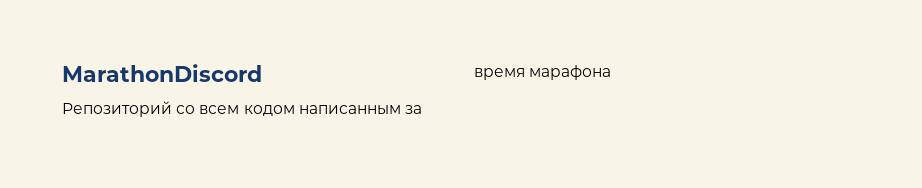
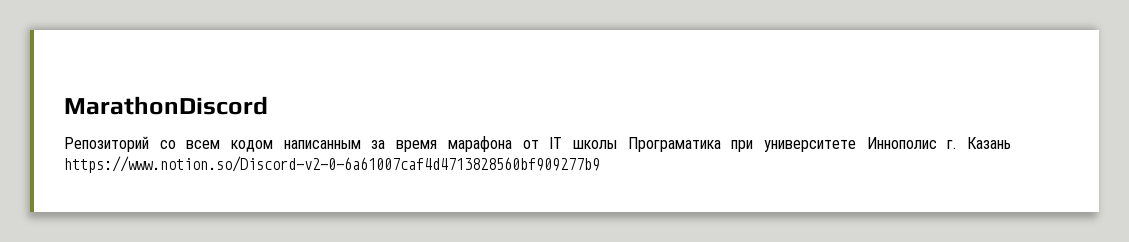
- Репозиторий со всем кодом написанным за время марафона
+ Репозиторий со всем кодом написанным за время марафона от IT школы Програматика при университете Иннополис г. Казань https://www.notion.so/Discord-v2-0-6a61007caf4d4713828560bf909277b9

